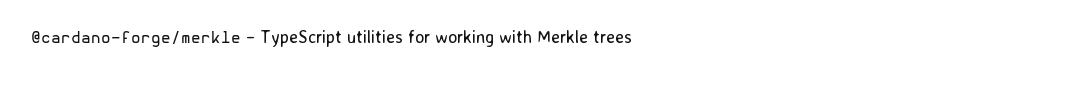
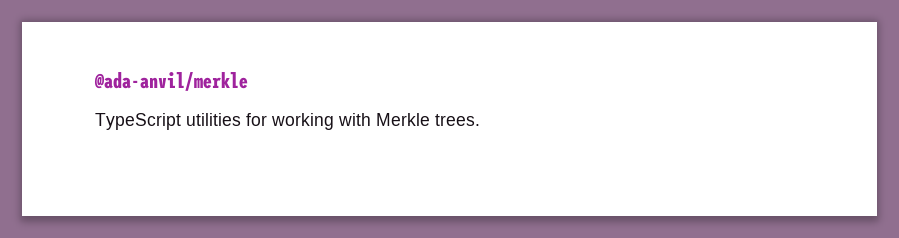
- @cardano-forge/merkle – TypeScript utilities for working with Merkle trees
+ @ada-anvil/merkle
+ TypeScript utilities for working with Merkle trees.

